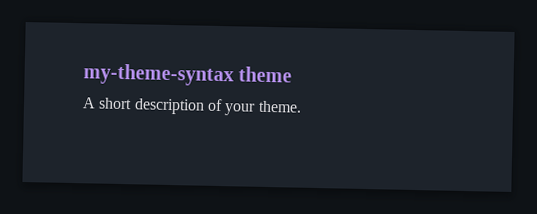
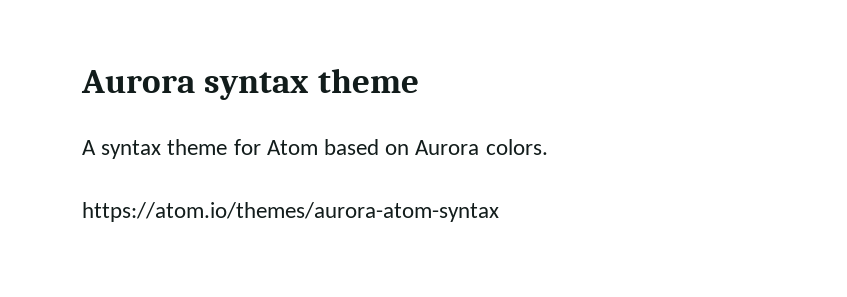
- my-theme-syntax theme
+ Aurora syntax theme
- A short description of your theme.
+ A syntax theme for Atom based on Aurora colors.
+ https://atom.io/themes/aurora-atom-syntax

